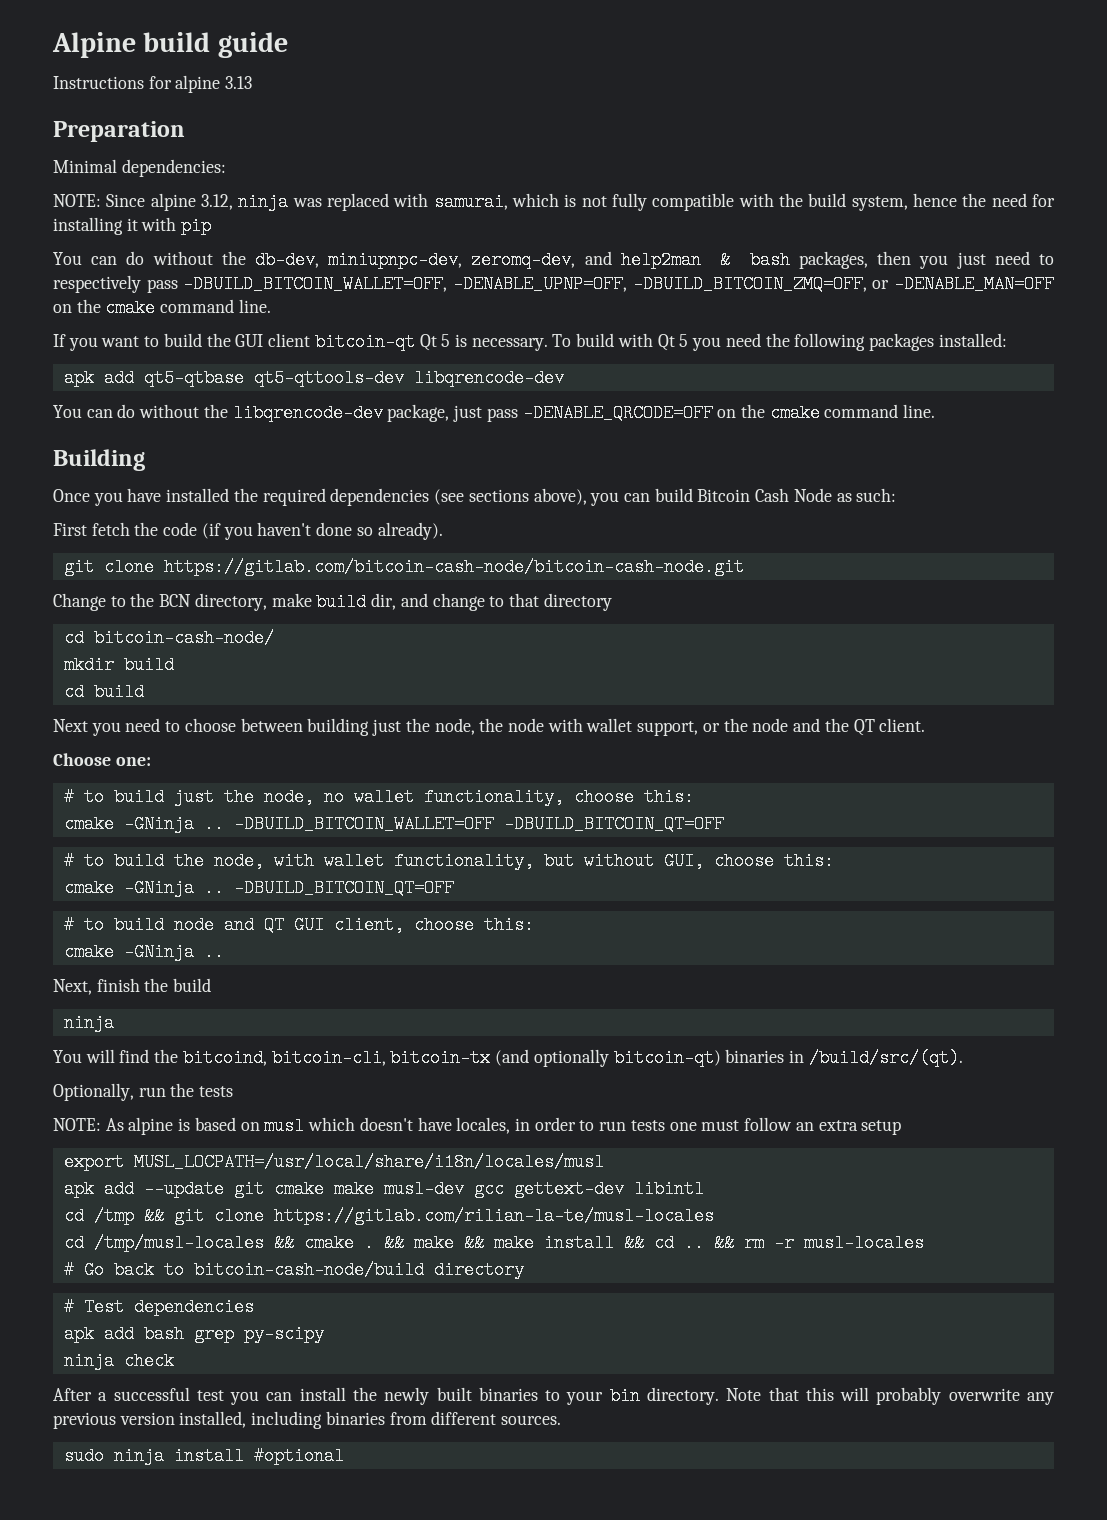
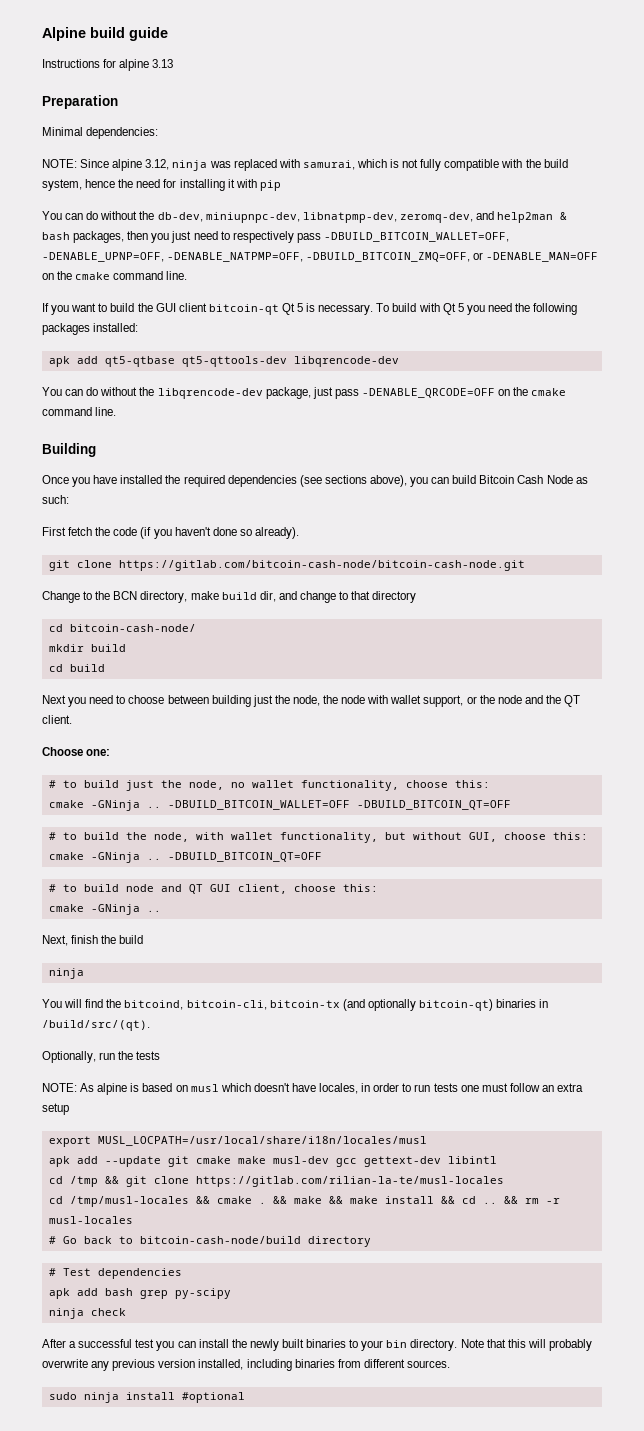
- You can do without the db-dev, miniupnpc-dev, zeromq-dev, and help2man & bash packages, then you just need to respectively pass -DBUILD_BITCOIN_WALLET=OFF, -DENABLE_UPNP=OFF, -DBUILD_BITCOIN_ZMQ=OFF, or -DENABLE_MAN=OFF on the cmake command line.
+ You can do without the db-dev, miniupnpc-dev, libnatpmp-dev, zeromq-dev, and help2man & bash packages, then you just need to respectively pass -DBUILD_BITCOIN_WALLET=OFF, -DENABLE_UPNP=OFF, -DENABLE_NATPMP=OFF, -DBUILD_BITCOIN_ZMQ=OFF, or -DENABLE_MAN=OFF on the cmake command line.

